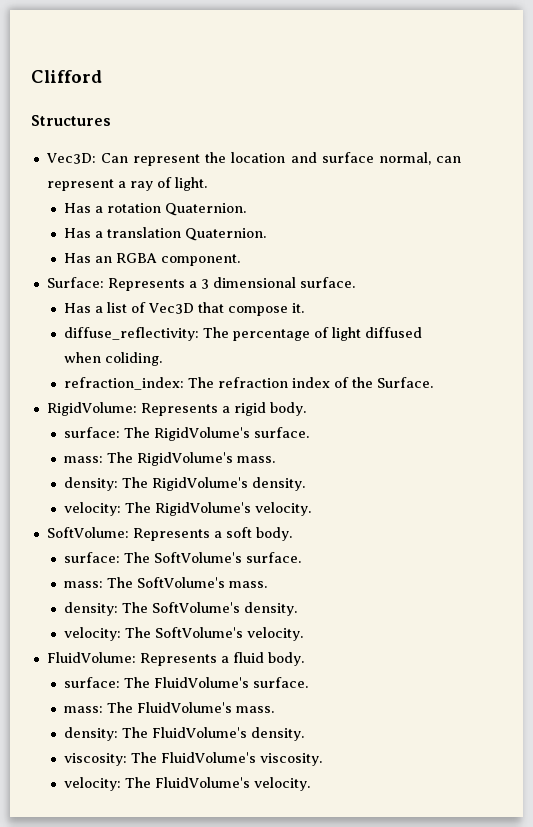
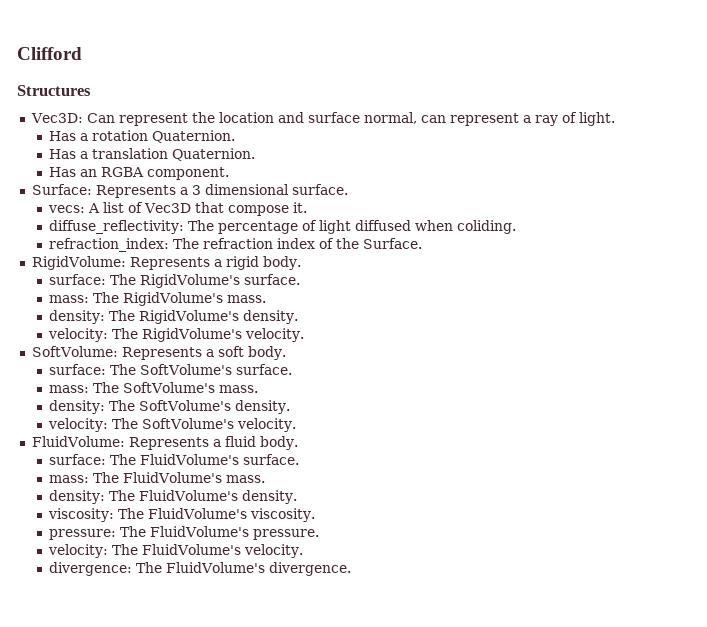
- Has a list of Vec3D that compose it.
+ vecs: A list of Vec3D that compose it.
+ pressure: The FluidVolume's pressure.
+ divergence: The FluidVolume's divergence.

